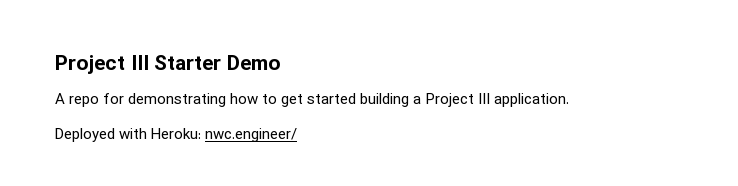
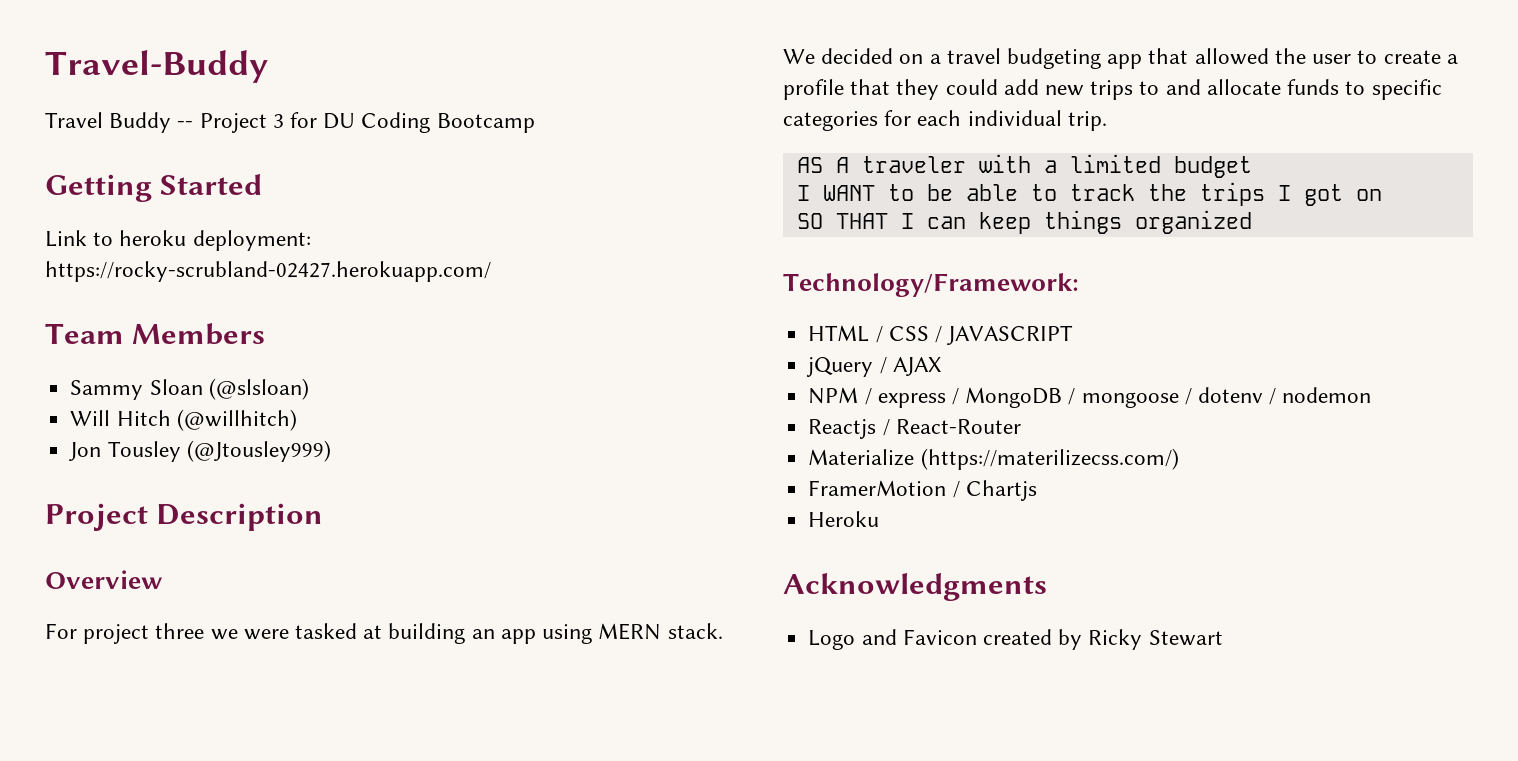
- Project III Starter Demo
- A repo for demonstrating how to get started building a Project III application.
- Deployed with Heroku: nwc.engineer/
+ Travel-Buddy
+ Travel Buddy -- Project 3 for DU Coding Bootcamp
+ Getting Started
+ Link to heroku deployment: https://rocky-scrubland-02427.herokuapp.com/
+ Team Members
+ Sammy Sloan (@slsloan)
+ Will Hitch (@willhitch)
+ Jon Tousley (@Jtousley999)
+ Project Description
+ Overview
+ For project three we were tasked at building an app using MERN stack. We decided on a travel budgeting app that allowed the user to create a profile that they could add new trips to and allocate funds to specific categories for each individual trip.
+ AS A traveler with a limited budget
+ I WANT to be able to track the trips I got on
+ SO THAT I can keep things organized
+ Technology/Framework:
+ HTML / CSS / JAVASCRIPT
+ jQuery / AJAX
+ NPM / express / MongoDB / mongoose / dotenv / nodemon
+ Reactjs / React-Router
+ Materialize (https://materilizecss.com/)
+ FramerMotion / Chartjs
+ Heroku
+ Acknowledgments
+ Logo and Favicon created by Ricky Stewart

